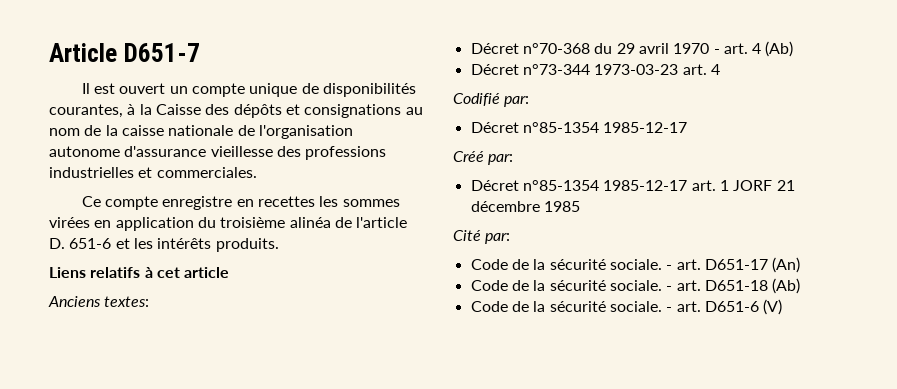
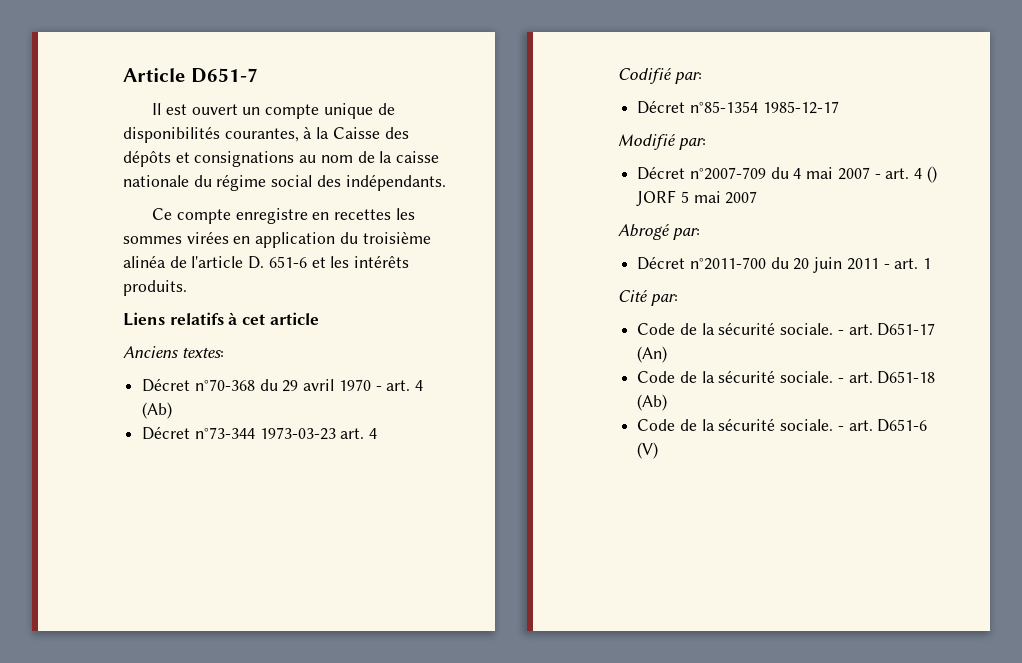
- Il est ouvert un compte unique de disponibilités courantes, à la Caisse des dépôts et consignations au nom de la caisse nationale de l'organisation autonome d'assurance vieillesse des professions industrielles et commerciales.
+ Il est ouvert un compte unique de disponibilités courantes, à la Caisse des dépôts et consignations au nom de la caisse nationale du régime social des indépendants.
- Créé par:
- Décret n°85-1354 1985-12-17 art. 1 JORF 21 décembre 1985
+ Modifié par:
+ Décret n°2007-709 du 4 mai 2007 - art. 4 () JORF 5 mai 2007
+ Abrogé par:
+ Décret n°2011-700 du 20 juin 2011 - art. 1

